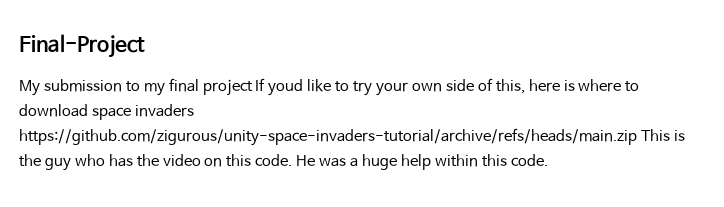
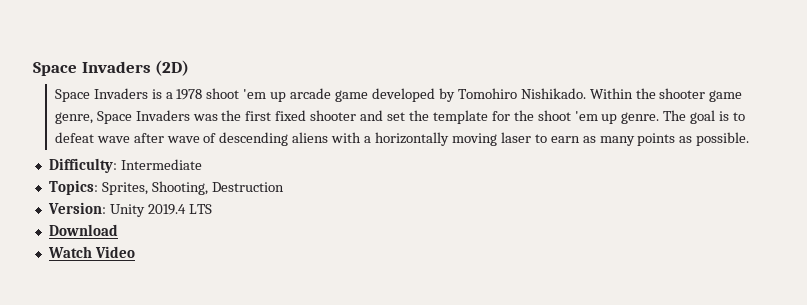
- Final-Project
- My submission to my final project If youd like to try your own side of this, here is where to download space invaders https://github.com/zigurous/unity-space-invaders-tutorial/archive/refs/heads/main.zip This is the guy who has the video on this code. He was a huge help within this code.
+ Space Invaders (2D)
+ Space Invaders is a 1978 shoot 'em up arcade game developed by Tomohiro Nishikado. Within the shooter game genre, Space Invaders was the first fixed shooter and set the template for the shoot 'em up genre. The goal is to defeat wave after wave of descending aliens with a horizontally moving laser to earn as many points as possible.
+ Difficulty: Intermediate
+ Topics: Sprites, Shooting, Destruction
+ Version: Unity 2019.4 LTS
+ Download
+ Watch Video

